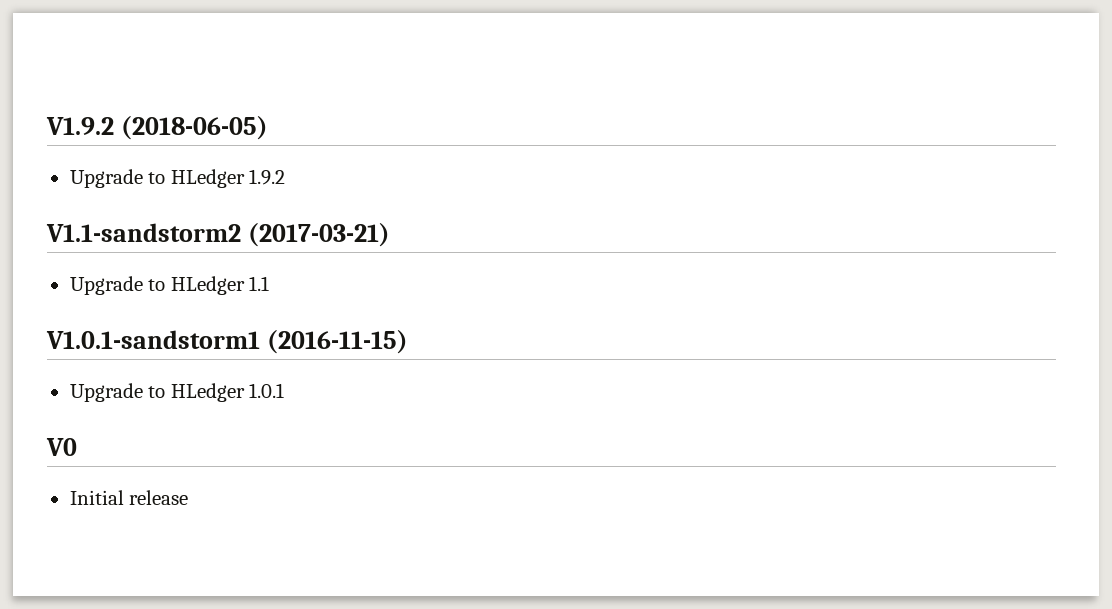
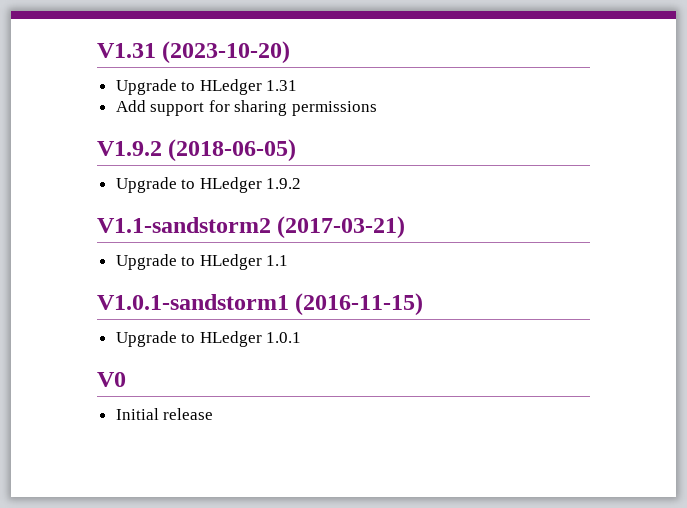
+ V1.31 (2023-10-20)
+ Upgrade to HLedger 1.31
+ Add support for sharing permissions

